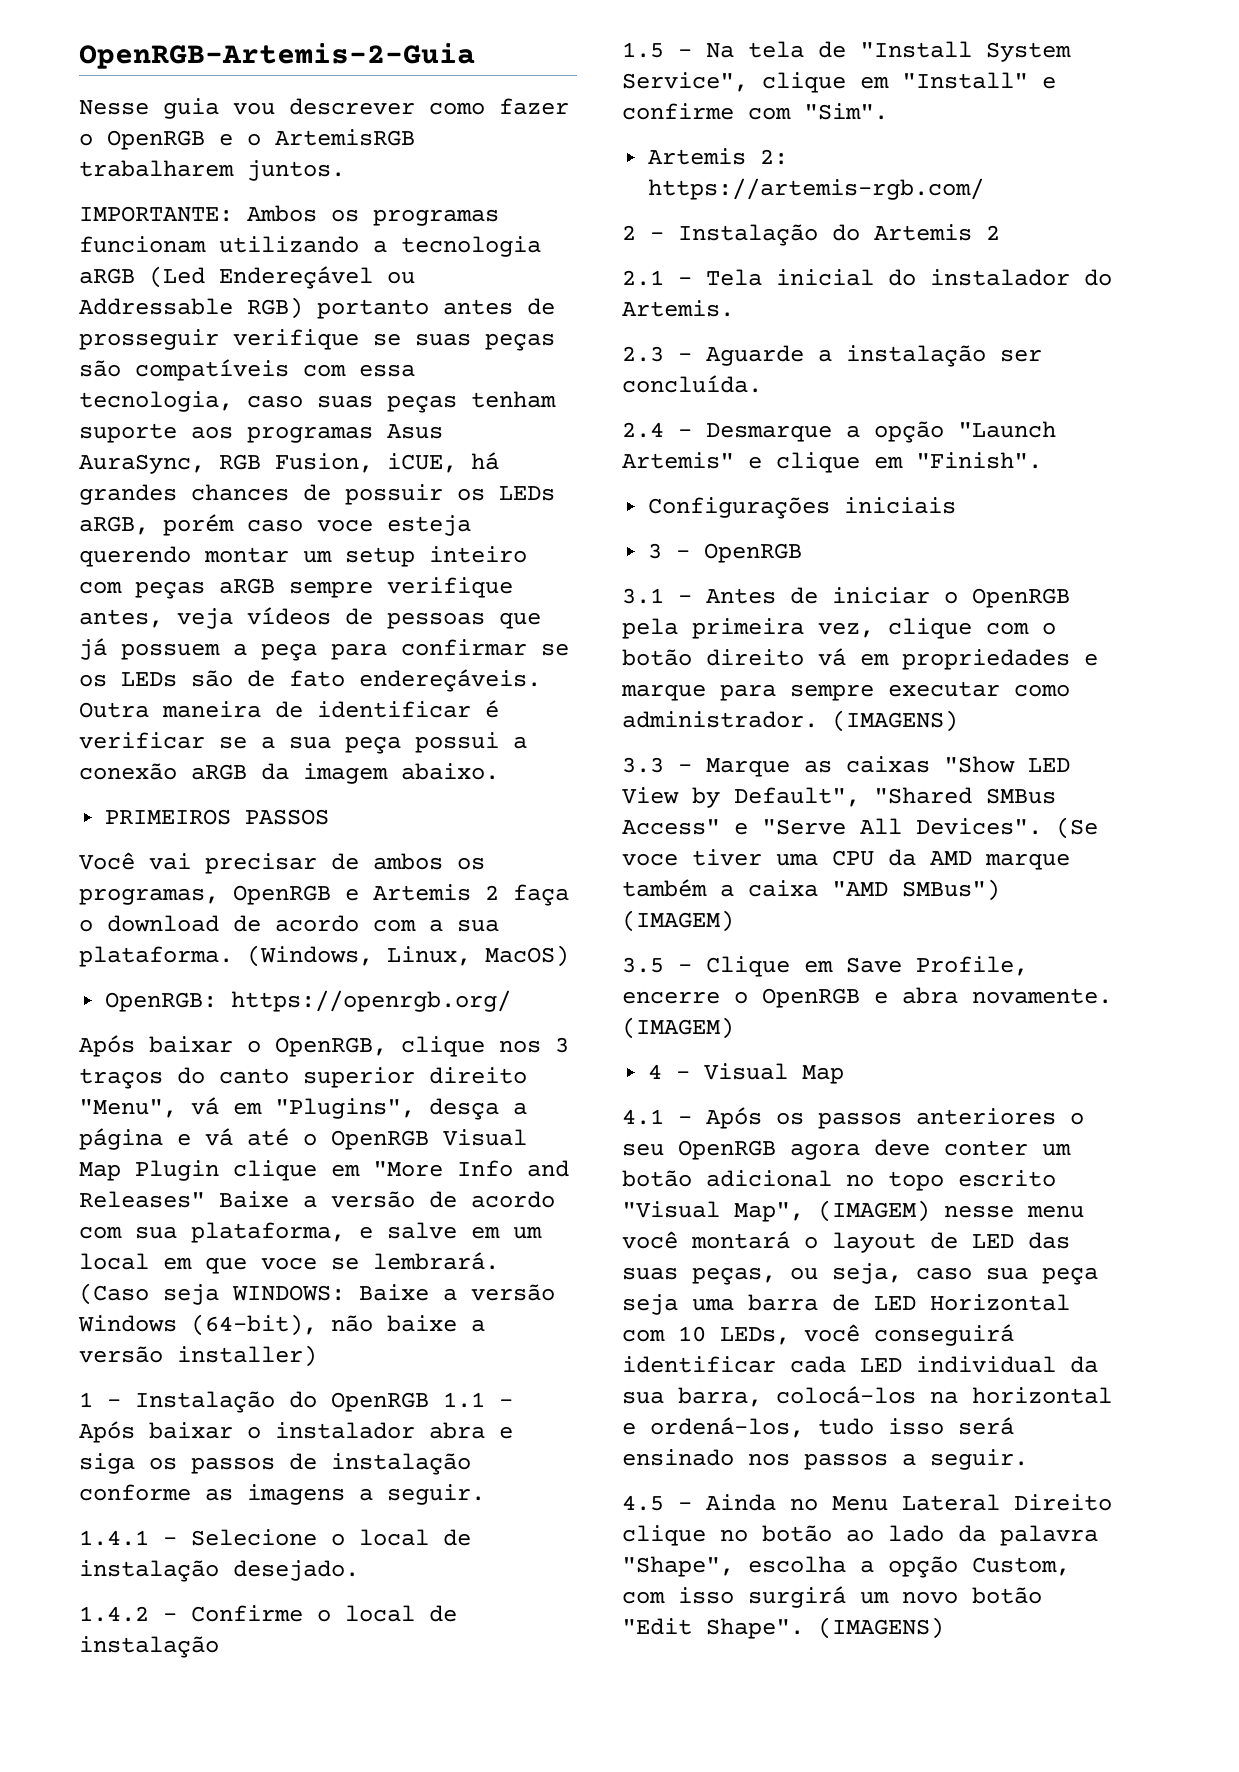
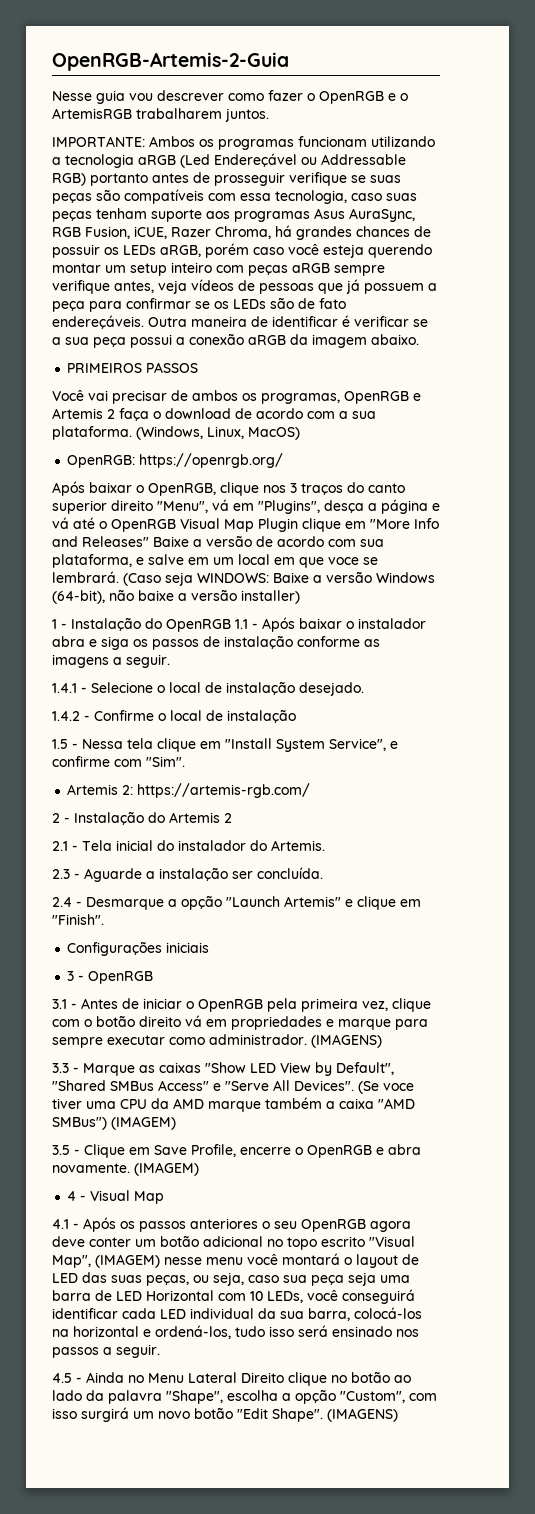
- Ambos os programas funcionam utilizando a tecnologia aRGB (Led Endereçável ou Addressable RGB) portanto antes de prosseguir verifique se suas peças são compatíveis com essa tecnologia, caso suas peças tenham suporte aos programas Asus AuraSync, RGB Fusion, iCUE, há grandes chances de possuir os LEDs aRGB, porém caso voce esteja querendo montar um setup inteiro com peças aRGB sempre verifique antes, veja vídeos de pessoas que já possuem a peça para confirmar se os LEDs são de fato endereçáveis.
+ Ambos os programas funcionam utilizando a tecnologia aRGB (Led Endereçável ou Addressable RGB) portanto antes de prosseguir verifique se suas peças são compatíveis com essa tecnologia, caso suas peças tenham suporte aos programas Asus AuraSync, RGB Fusion, iCUE, Razer Chroma, há grandes chances de possuir os LEDs aRGB, porém caso você esteja querendo montar um setup inteiro com peças aRGB sempre verifique antes, veja vídeos de pessoas que já possuem a peça para confirmar se os LEDs são de fato endereçáveis.
- 1.5 - Na tela de "Install System Service", clique em "Install" e confirme com "Sim".
+ 1.5 - Nessa tela clique em "Install System Service", e confirme com "Sim".
- 4.5 - Ainda no Menu Lateral Direito clique no botão ao lado da palavra "Shape", escolha a opção Custom, com isso surgirá um novo botão "Edit Shape".
+ 4.5 - Ainda no Menu Lateral Direito clique no botão ao lado da palavra "Shape", escolha a opção "Custom", com isso surgirá um novo botão "Edit Shape".

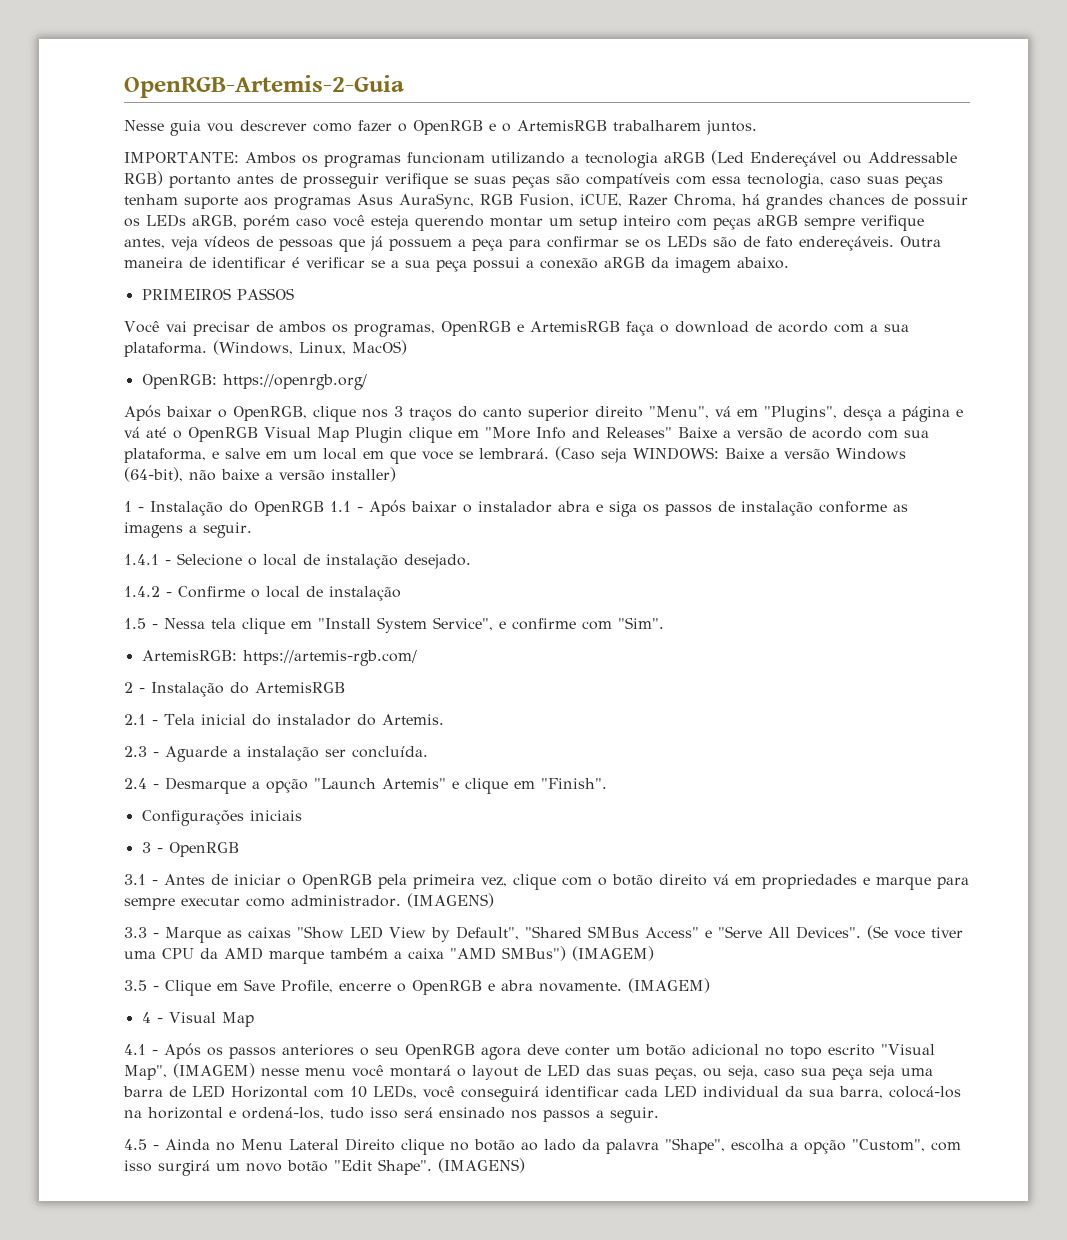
- Você vai precisar de ambos os programas, OpenRGB e Artemis 2 faça o download de acordo com a sua plataforma.
+ Você vai precisar de ambos os programas, OpenRGB e ArtemisRGB faça o download de acordo com a sua plataforma.
- Artemis 2: https://artemis-rgb.com/
+ ArtemisRGB: https://artemis-rgb.com/
- 2 - Instalação do Artemis 2
+ 2 - Instalação do ArtemisRGB

